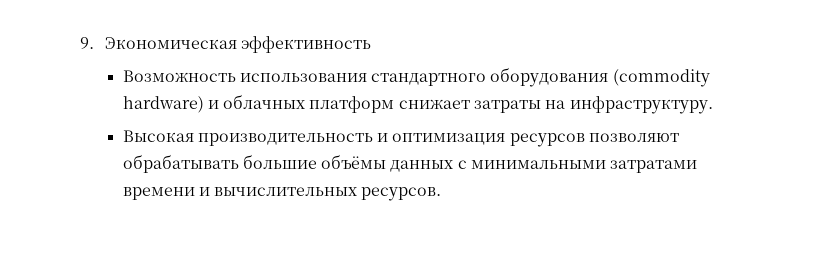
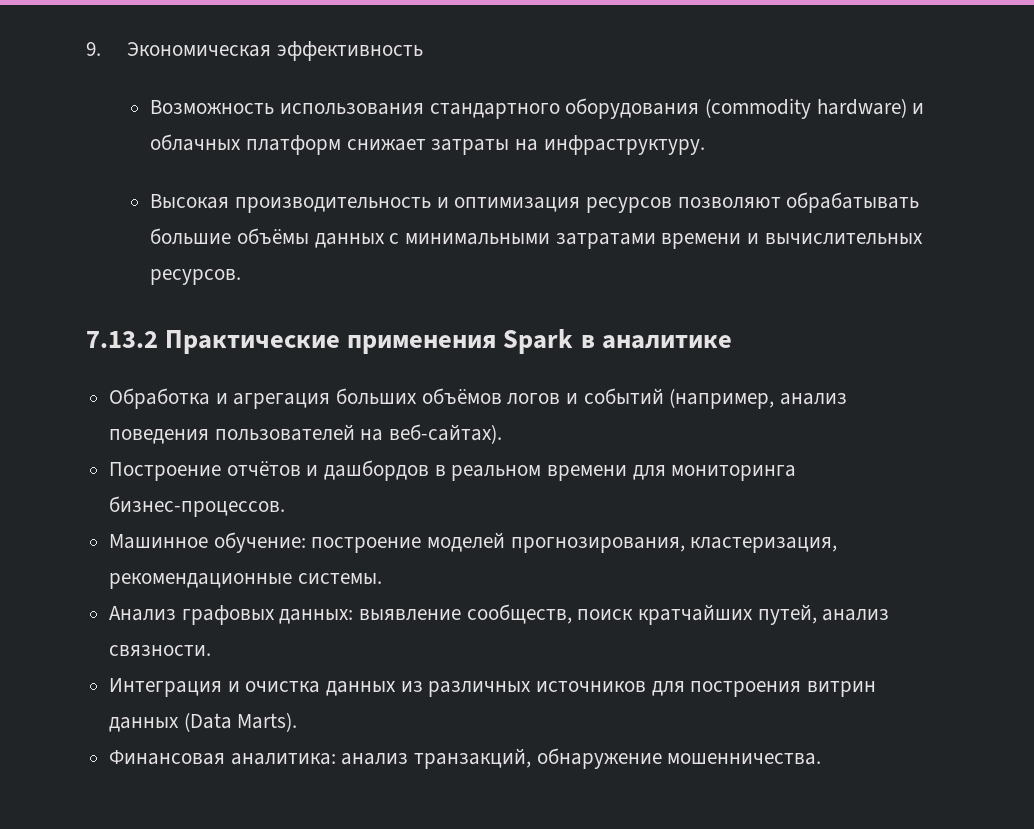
+ 7.13.2 Практические применения Spark в аналитике
+ Обработка и агрегация больших объёмов логов и событий (например, анализ поведения пользователей на веб-сайтах).
+ Построение отчётов и дашбордов в реальном времени для мониторинга бизнес-процессов.
+ Машинное обучение: построение моделей прогнозирования, кластеризация, рекомендационные системы.
+ Анализ графовых данных: выявление сообществ, поиск кратчайших путей, анализ связности.
+ Интеграция и очистка данных из различных источников для построения витрин данных (Data Marts).
+ Финансовая аналитика: анализ транзакций, обнаружение мошенничества.

